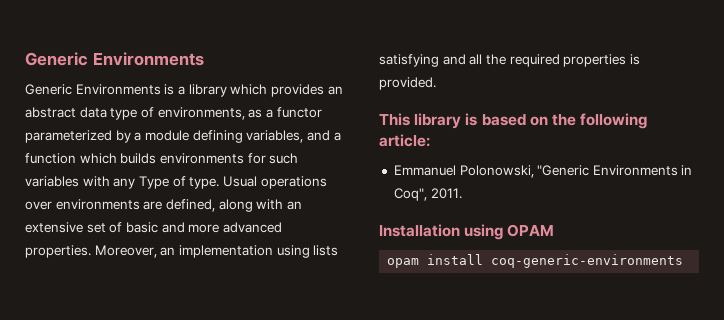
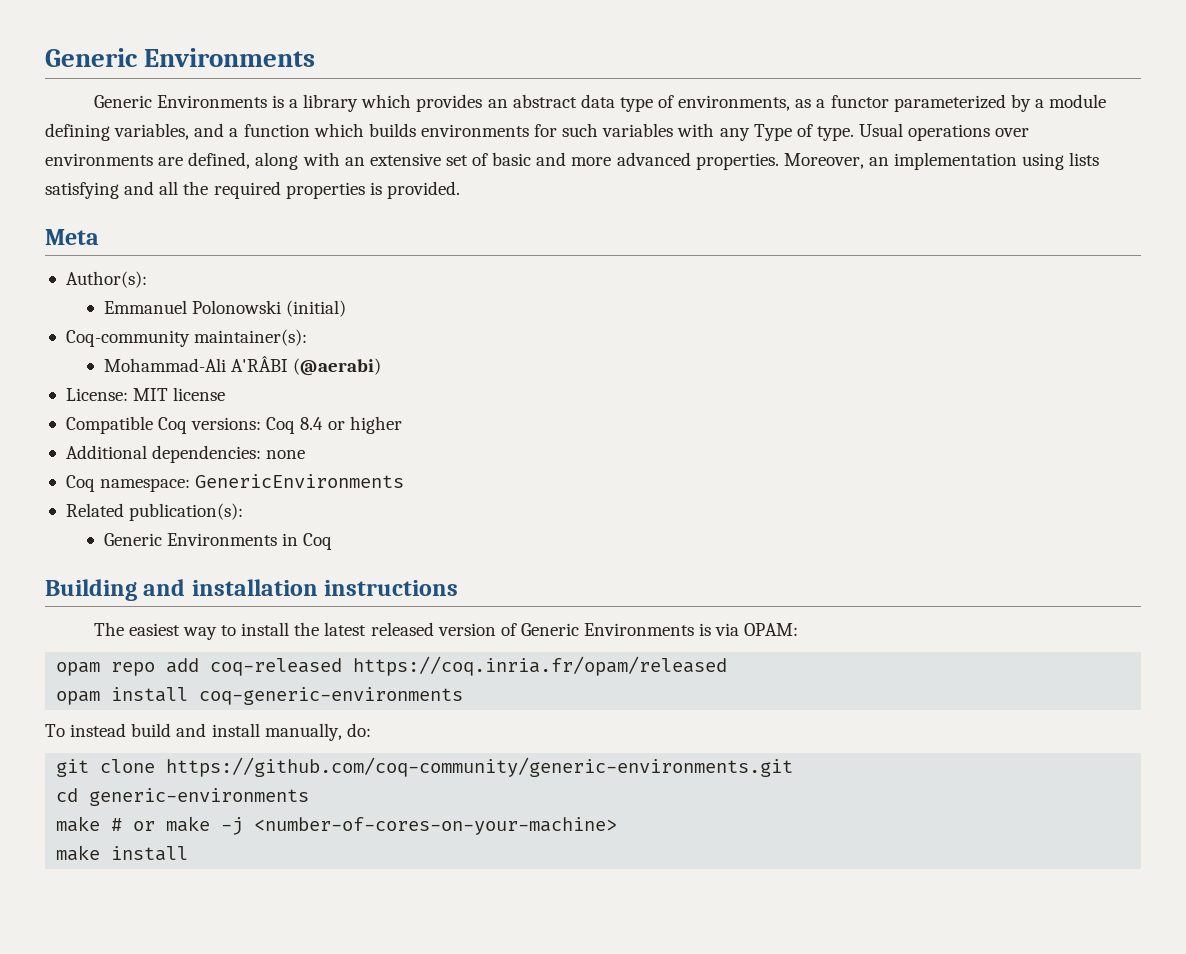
- This library is based on the following article:
- Emmanuel Polonowski, "Generic Environments in Coq", 2011.
- Installation using OPAM
+ Meta
+ Author(s):
+ Emmanuel Polonowski (initial)
+ Coq-community maintainer(s):
+ Mohammad-Ali A'RÂBI (@aerabi)
+ License: MIT license
+ Compatible Coq versions: Coq 8.4 or higher
+ Additional dependencies: none
+ Coq namespace: GenericEnvironments
+ Related publication(s):
+ Generic Environments in Coq
+ Building and installation instructions
+ The easiest way to install the latest released version of Generic Environments is via OPAM:
+ opam repo add coq-released https://coq.inria.fr/opam/released
  opam install coq-generic-environments
+ To instead build and install manually, do:
+ git clone https://github.com/coq-community/generic-environments.git
+ cd generic-environments
+ make # or make -j <number-of-cores-on-your-machine>
+ make install

